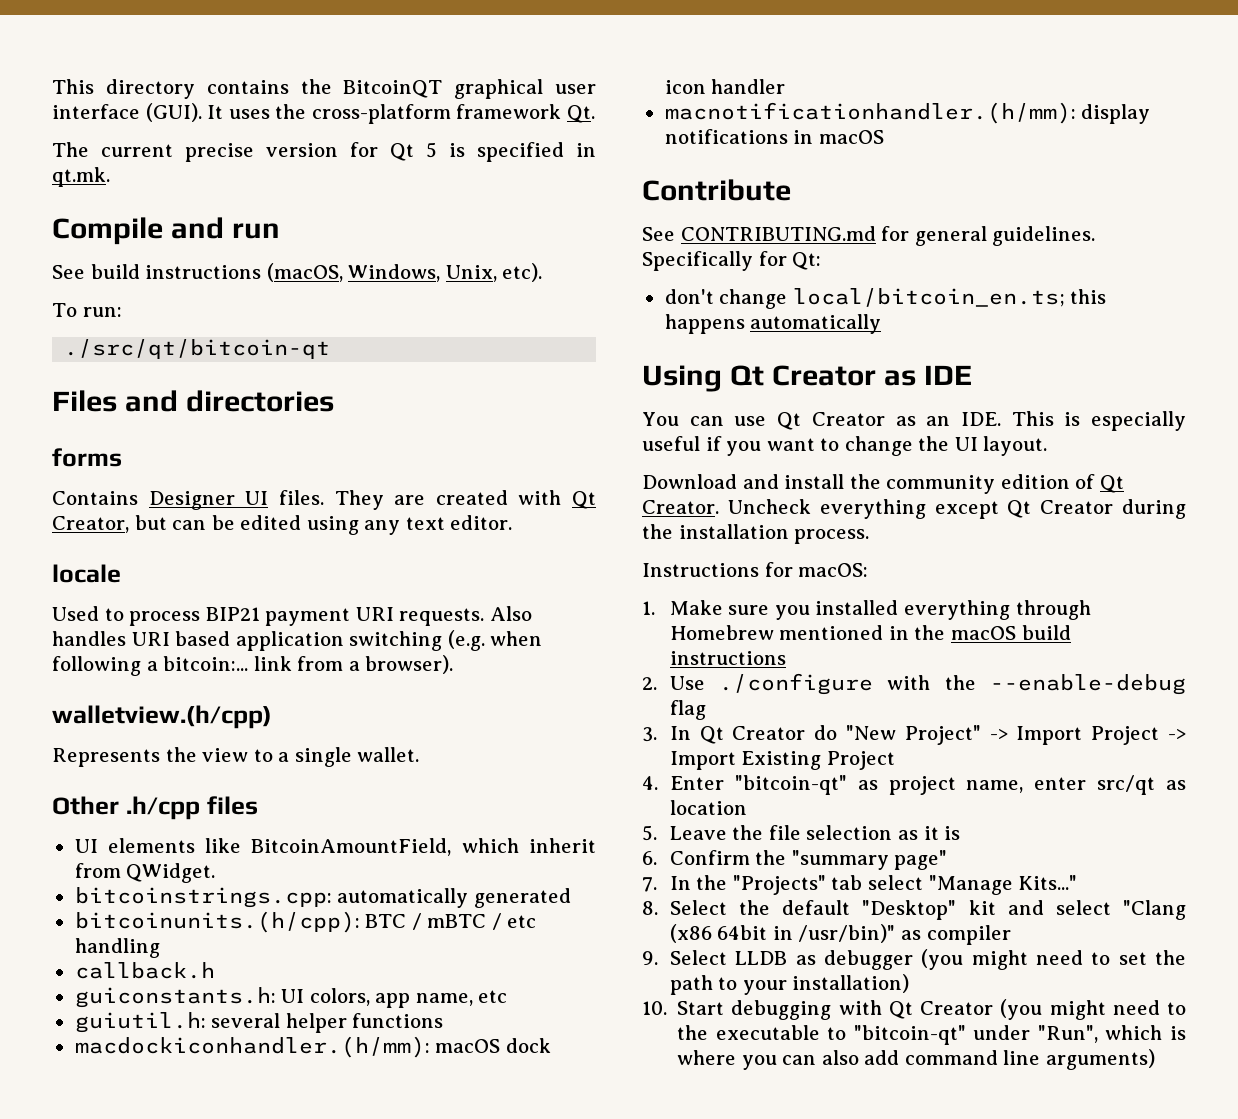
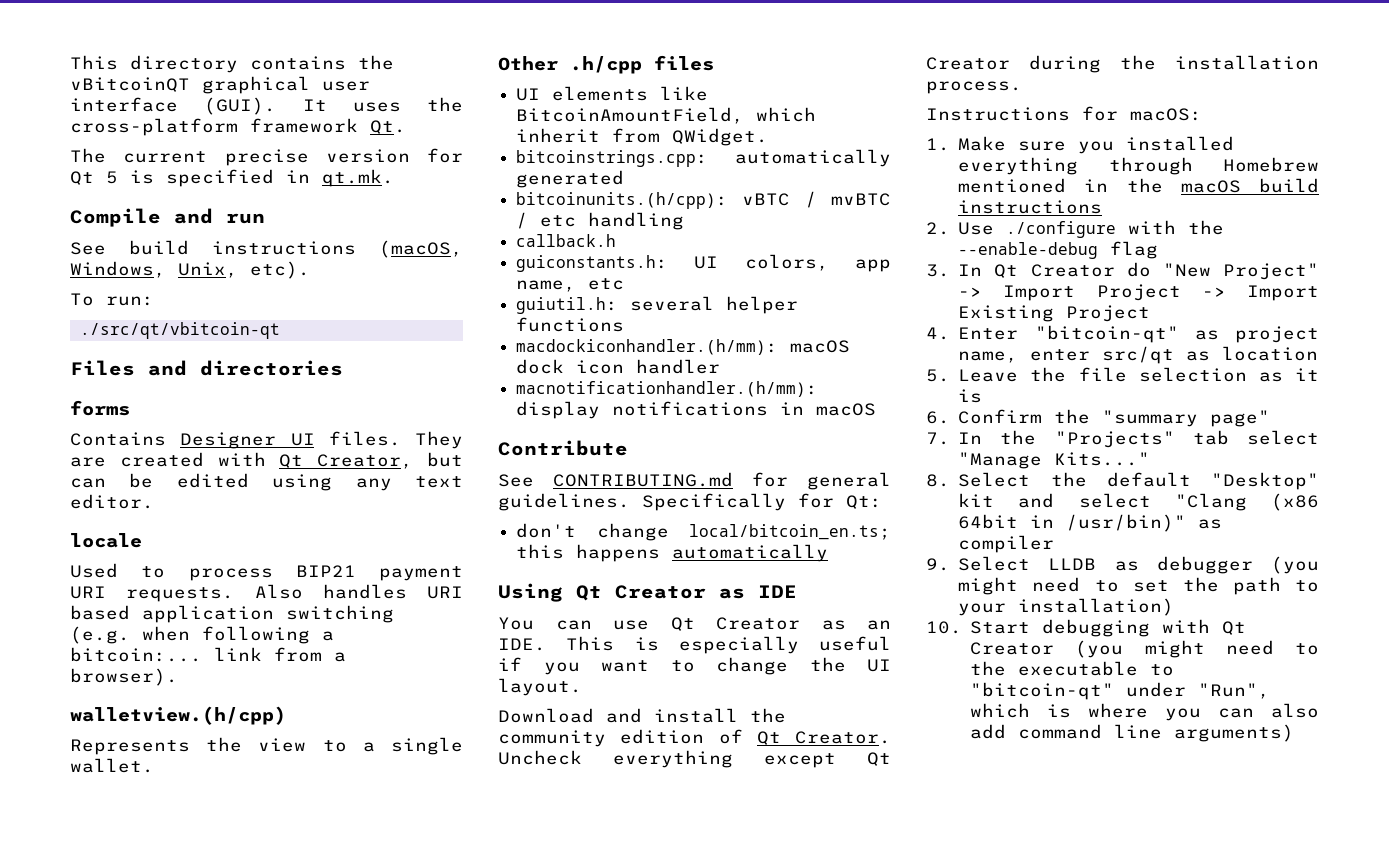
- This directory contains the BitcoinQT graphical user interface (GUI).
+ This directory contains the vBitcoinQT graphical user interface (GUI).
- ./src/qt/bitcoin-qt
+ ./src/qt/vbitcoin-qt
- bitcoinunits.(h/cpp): BTC / mBTC / etc handling
+ bitcoinunits.(h/cpp): vBTC / mvBTC / etc handling

